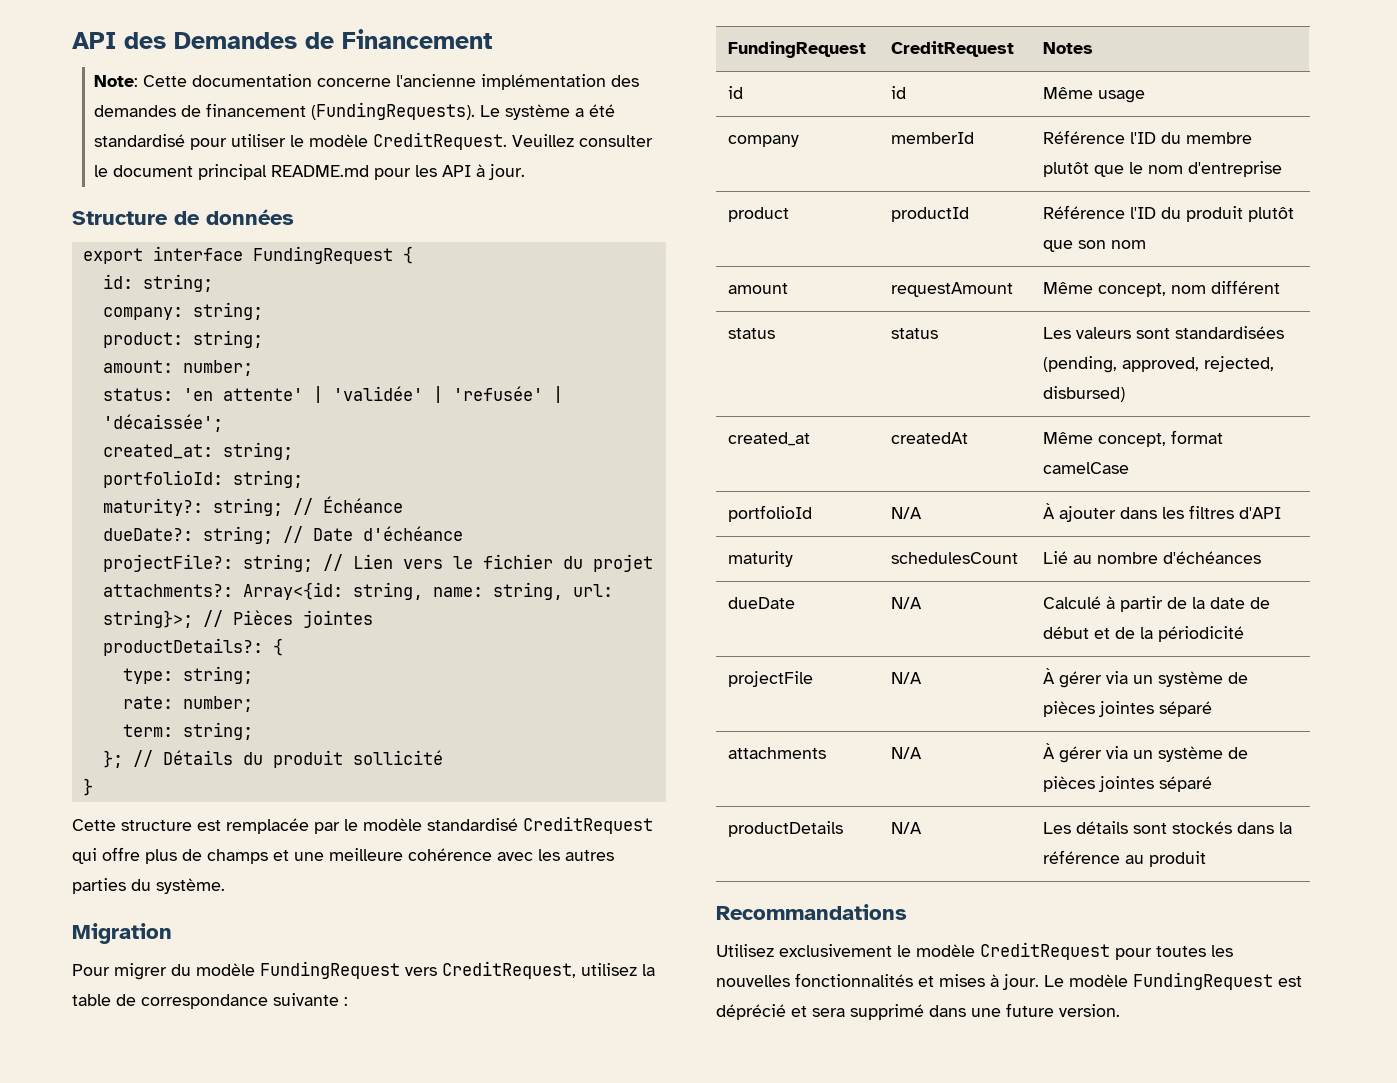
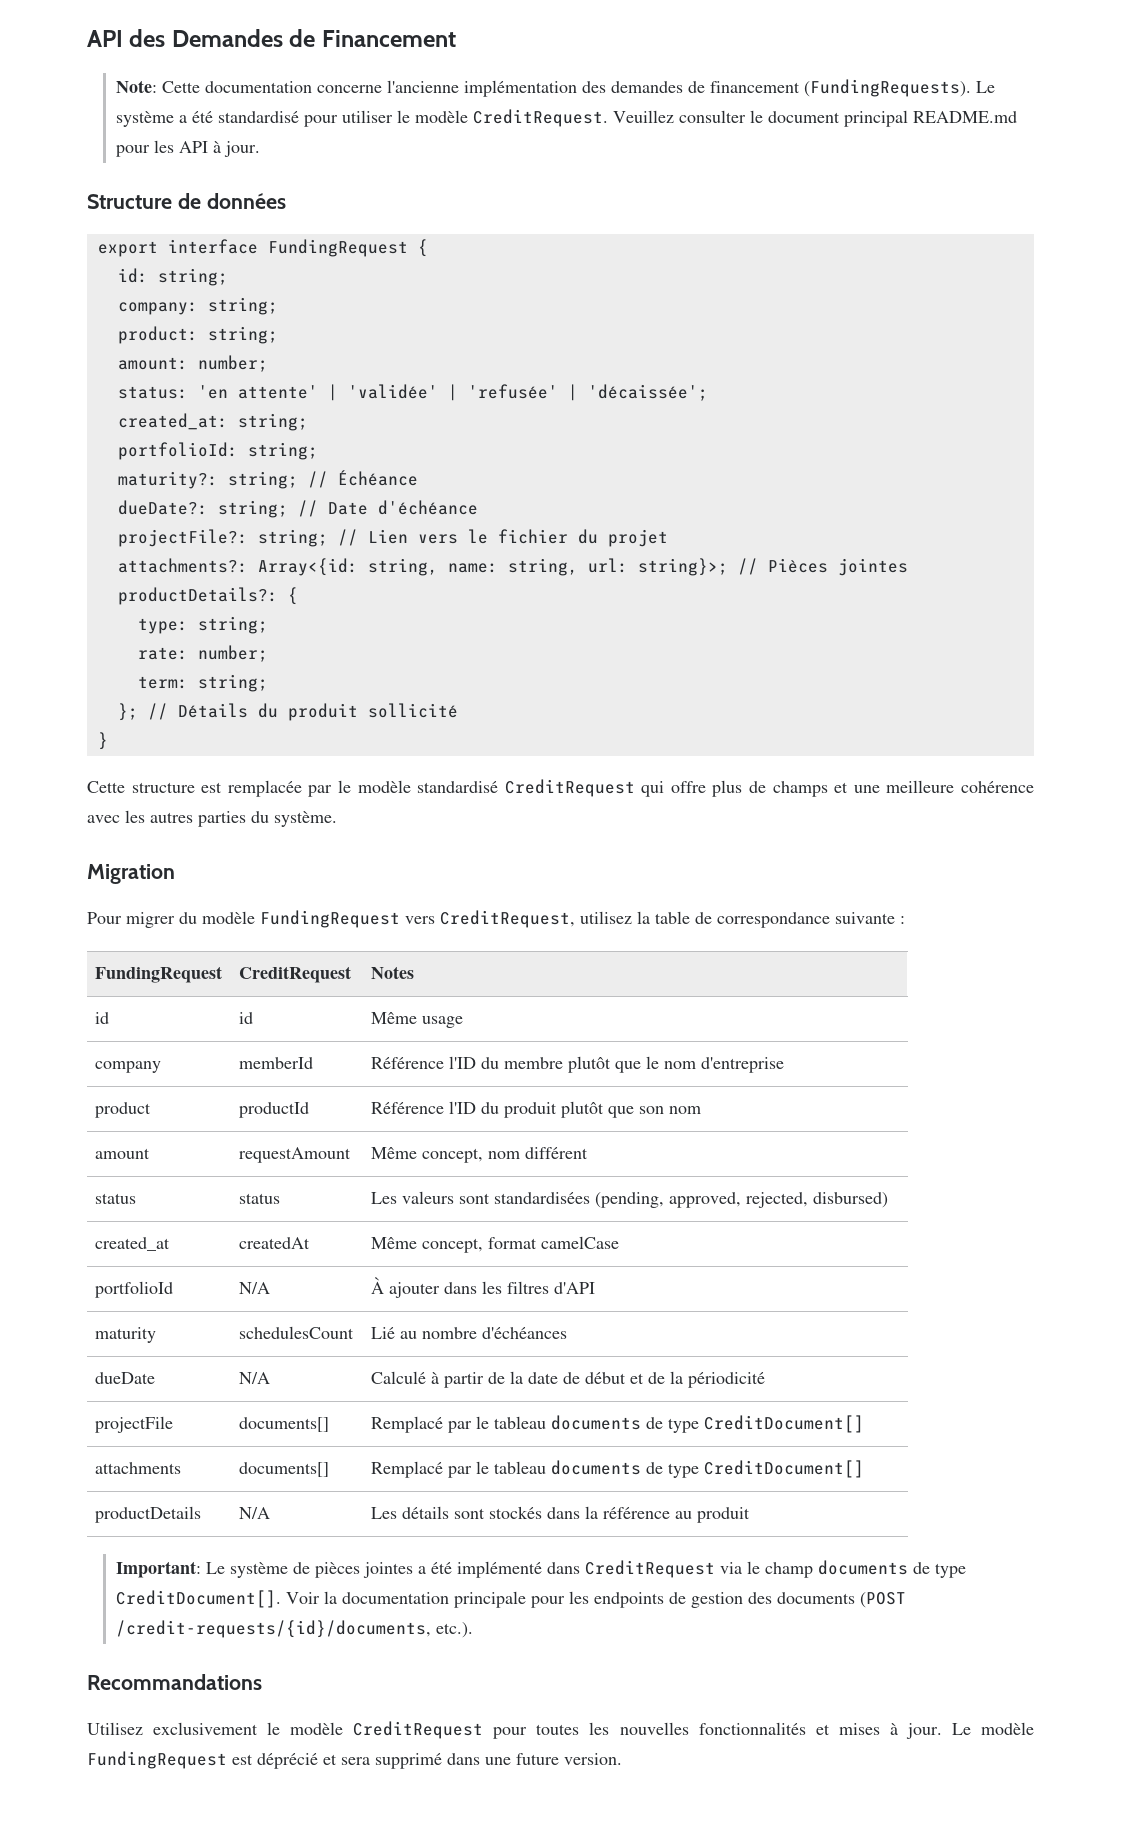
- projectFile | N/A | À gérer via un système de pièces jointes séparé
- attachments | N/A | À gérer via un système de pièces jointes séparé
+ projectFile | documents[] | Remplacé par le tableau documents de type CreditDocument[]
+ attachments | documents[] | Remplacé par le tableau documents de type CreditDocument[]
+ Important: Le système de pièces jointes a été implémenté dans CreditRequest via le champ documents de type CreditDocument[]. Voir la documentation principale pour les endpoints de gestion des documents (POST /credit-requests/{id}/documents, etc.).

